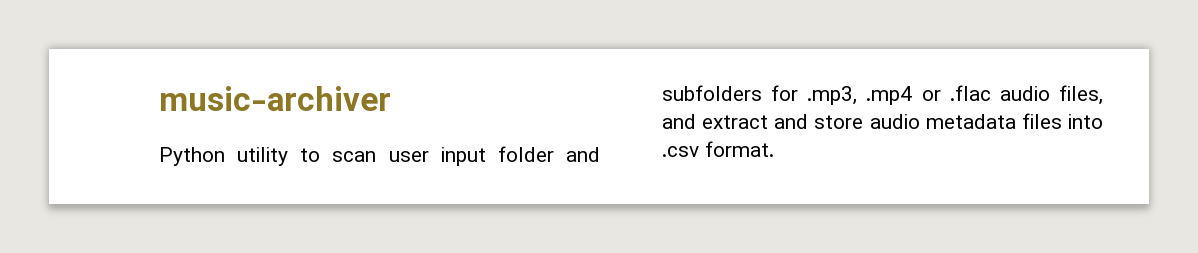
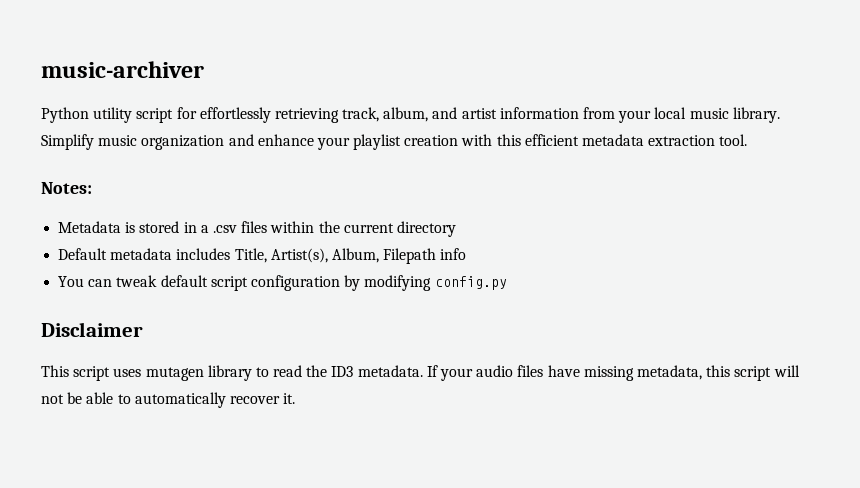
- Python utility to scan user input folder and subfolders for .mp3, .mp4 or .flac audio files, and extract and store audio metadata files into .csv format.
+ Python utility script for effortlessly retrieving track, album, and artist information from your local music library. Simplify music organization and enhance your playlist creation with this efficient metadata extraction tool.
+ Notes:
+ Metadata is stored in a .csv files within the current directory
+ Default metadata includes Title, Artist(s), Album, Filepath info
+ You can tweak default script configuration by modifying config.py
+ Disclaimer
+ This script uses mutagen library to read the ID3 metadata. If your audio files have missing metadata, this script will not be able to automatically recover it.

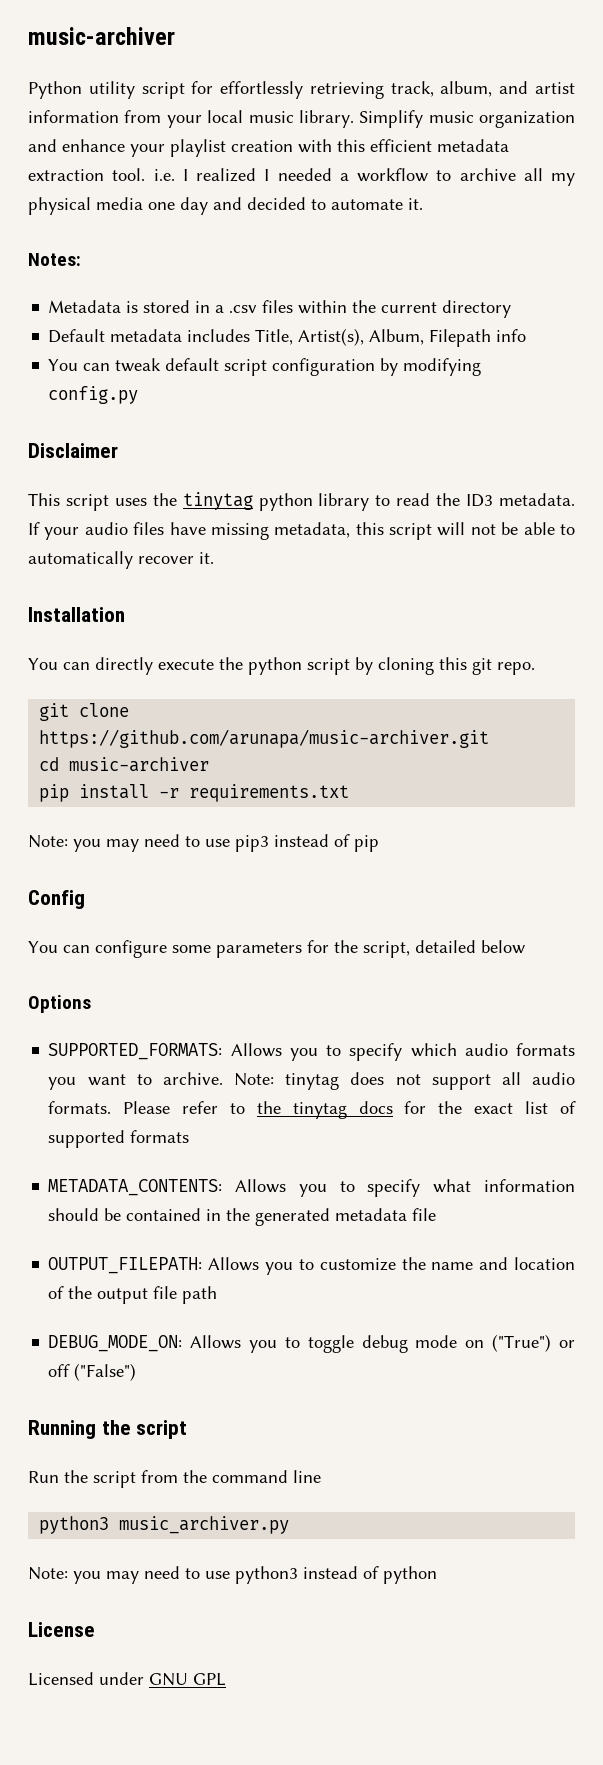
- Simplify music organization and enhance your playlist creation with this efficient metadata extraction tool.
+ Simplify music organization and enhance your playlist creation with this efficient metadata extraction tool. i.e. I realized I needed a workflow to archive all my physical media one day and decided to automate it.
- This script uses mutagen library to read the ID3 metadata.
+ This script uses the tinytag python library to read the ID3 metadata.
+ Installation
+ You can directly execute the python script by cloning this git repo.
+ git clone https://github.com/arunapa/music-archiver.git
+ cd music-archiver
+ pip install -r requirements.txt
+ Note: you may need to use pip3 instead of pip
+ Config
+ You can configure some parameters for the script, detailed below
+ Options
+ SUPPORTED_FORMATS: Allows you to specify which audio formats you want to archive. Note: tinytag does not support all audio formats. Please refer to the tinytag docs for the exact list of supported formats
+ METADATA_CONTENTS: Allows you to specify what information should be contained in the generated metadata file
+ OUTPUT_FILEPATH: Allows you to customize the name and location of the output file path
+ DEBUG_MODE_ON: Allows you to toggle debug mode on ("True") or off ("False")
+ Running the script
+ Run the script from the command line
+ python3 music_archiver.py
+ Note: you may need to use python3 instead of python
+ License
+ Licensed under GNU GPL

